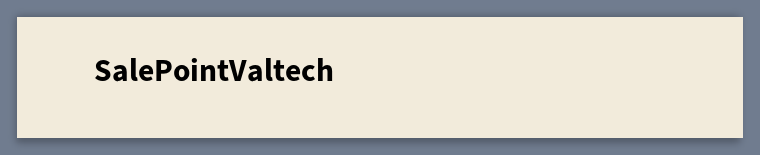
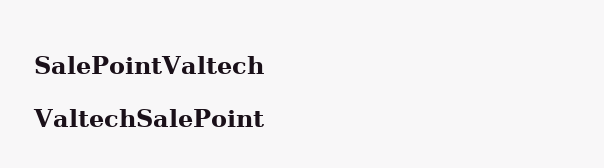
+ ValtechSalePoint

